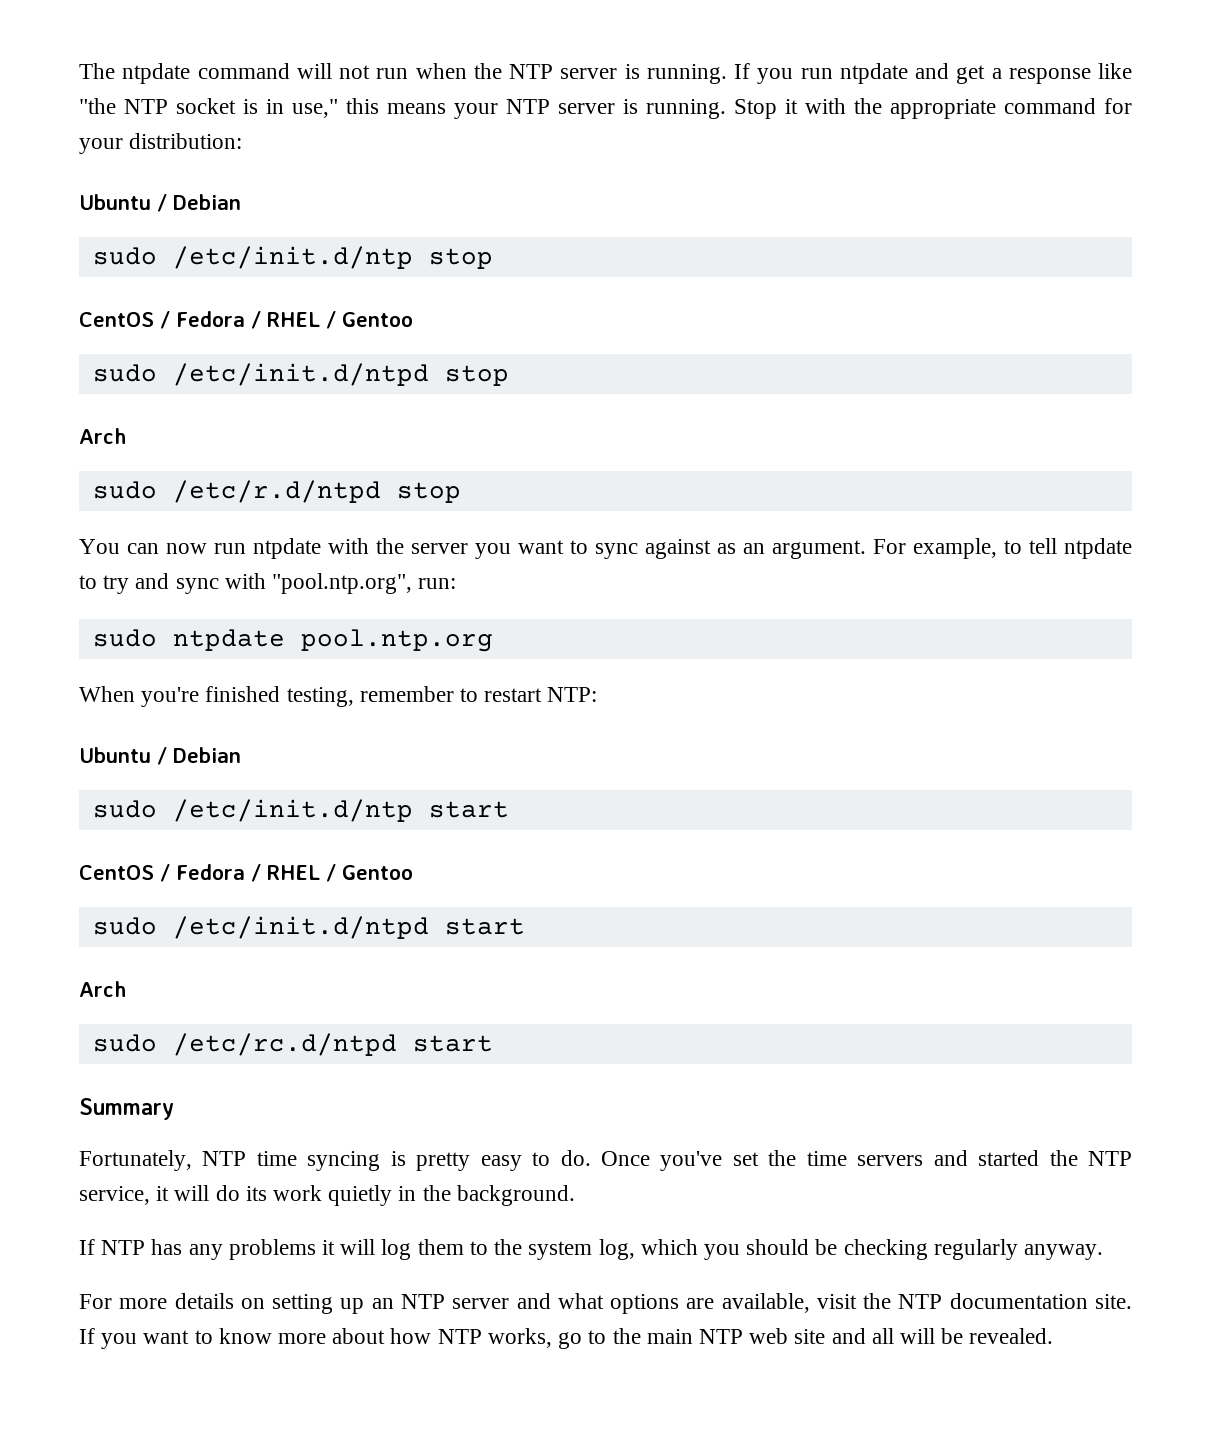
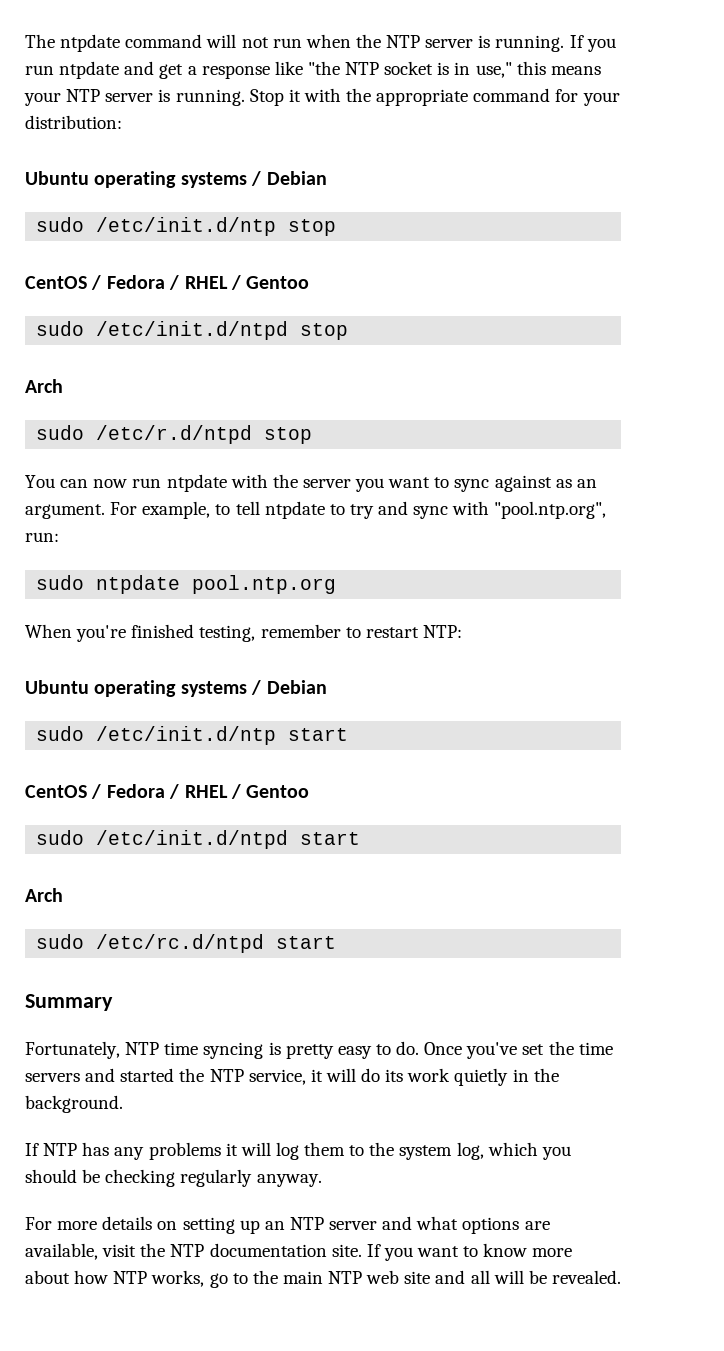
  Stop it with the appropriate command for your distribution:
- Ubuntu / Debian
+ Ubuntu operating systems / Debian
  When you're finished testing, remember to restart NTP:
- Ubuntu / Debian
+ Ubuntu operating systems / Debian

